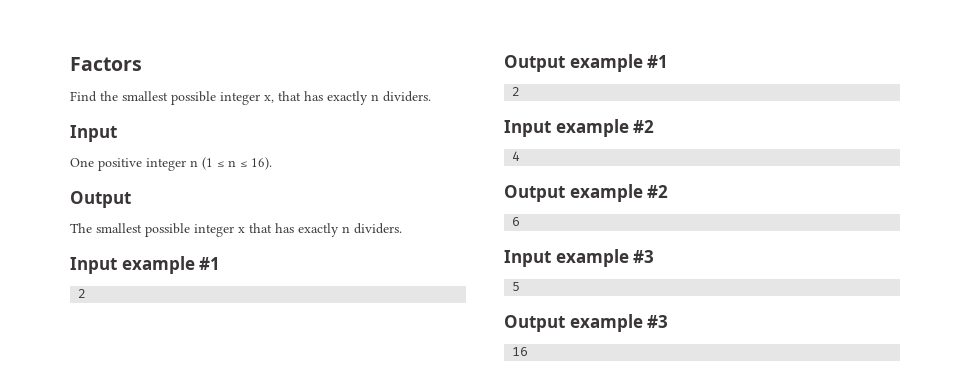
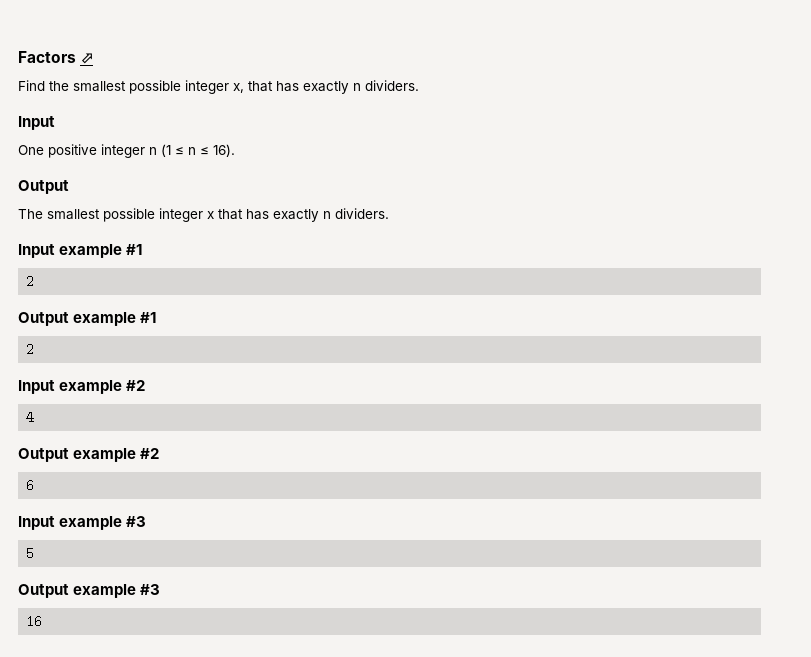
- Factors
+ Factors ⬀

